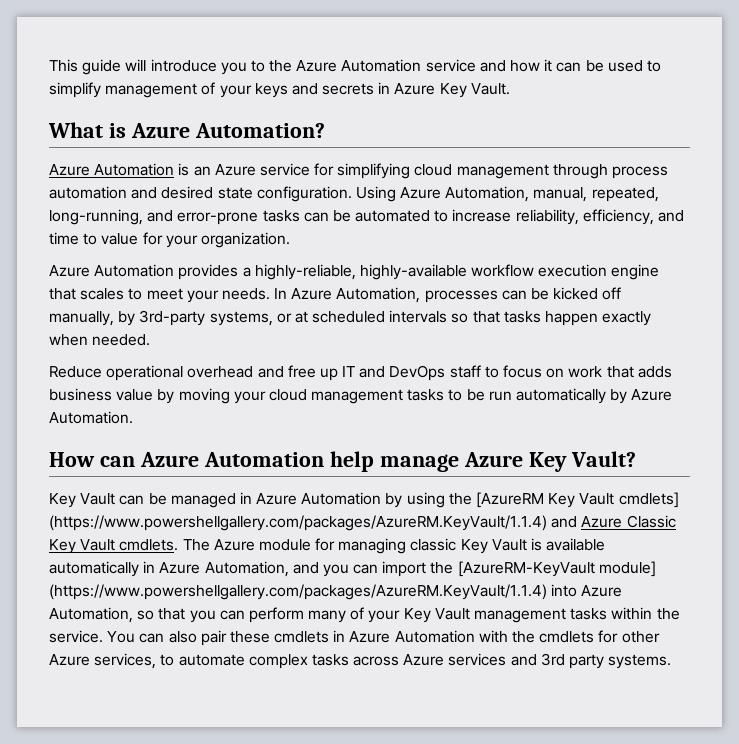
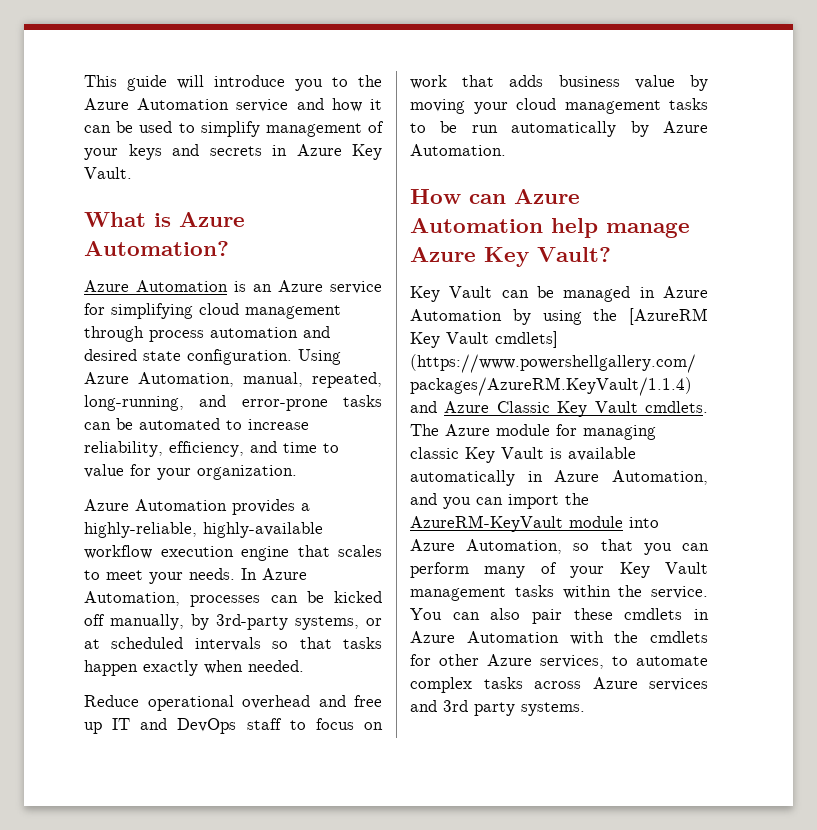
- The Azure module for managing classic Key Vault is available automatically in Azure Automation, and you can import the [AzureRM-KeyVault module] (https://www.powershellgallery.com/packages/AzureRM.KeyVault/1.1.4) into Azure Automation, so that you can perform many of your Key Vault management tasks within the service.
+ The Azure module for managing classic Key Vault is available automatically in Azure Automation, and you can import the AzureRM-KeyVault module into Azure Automation, so that you can perform many of your Key Vault management tasks within the service.

